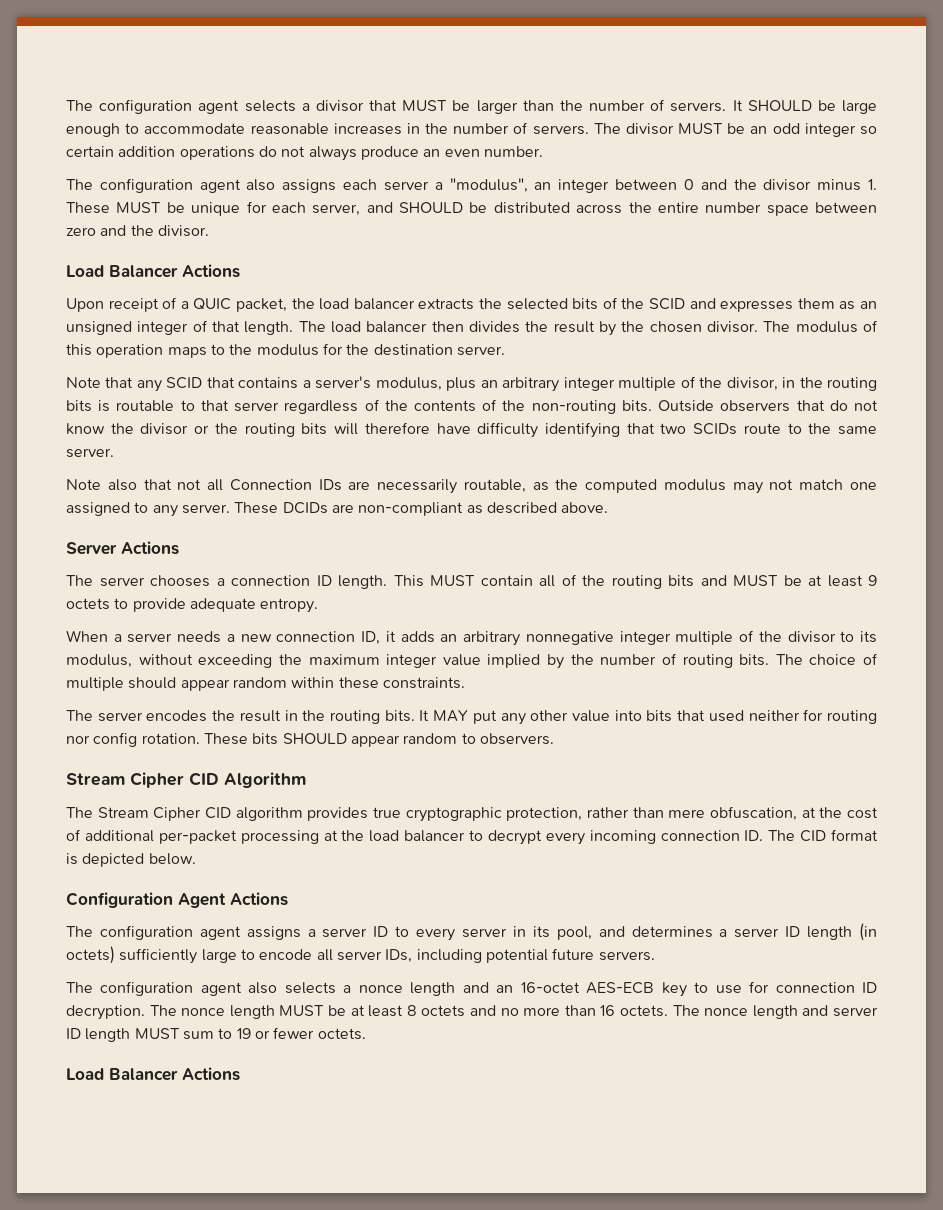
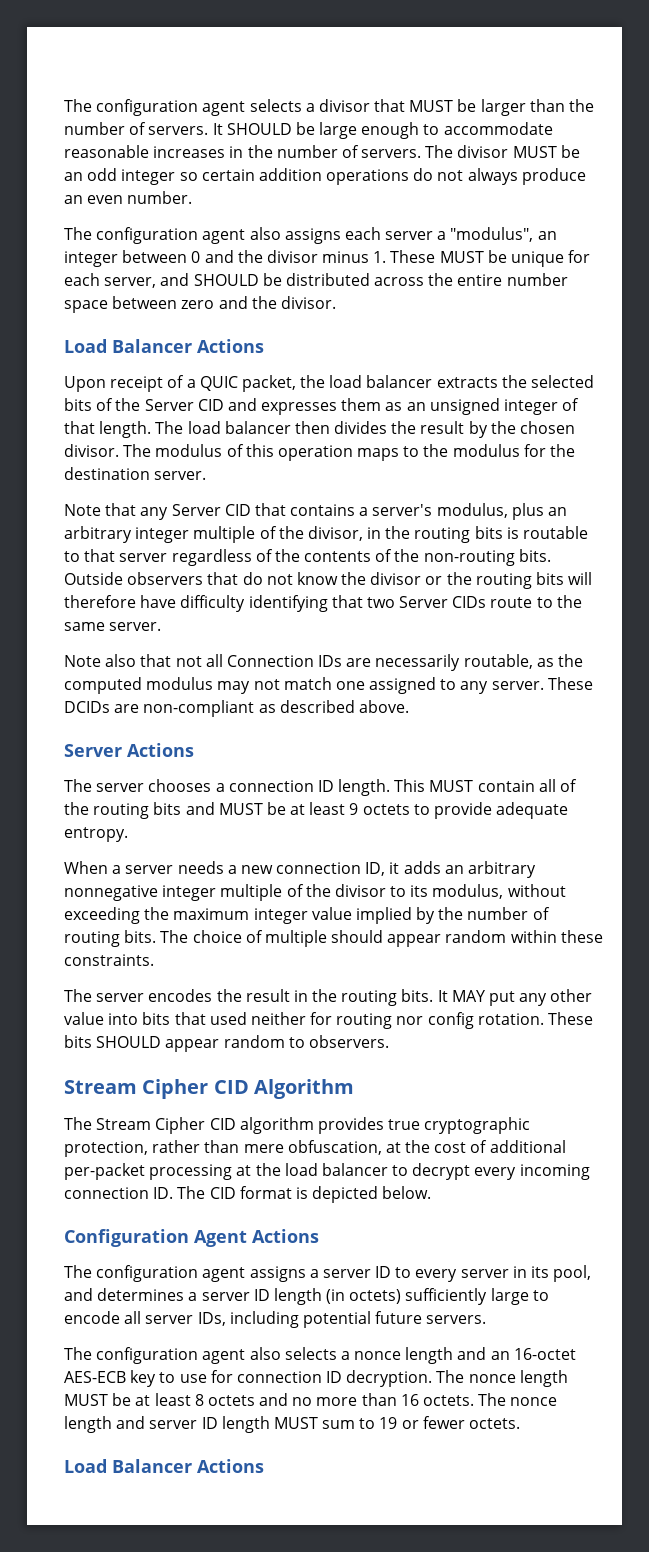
- Upon receipt of a QUIC packet, the load balancer extracts the selected bits of the SCID and expresses them as an unsigned integer of that length.
+ Upon receipt of a QUIC packet, the load balancer extracts the selected bits of the Server CID and expresses them as an unsigned integer of that length.
- Note that any SCID that contains a server's modulus, plus an arbitrary integer multiple of the divisor, in the routing bits is routable to that server regardless of the contents of the non-routing bits.
+ Note that any Server CID that contains a server's modulus, plus an arbitrary integer multiple of the divisor, in the routing bits is routable to that server regardless of the contents of the non-routing bits.
- Outside observers that do not know the divisor or the routing bits will therefore have difficulty identifying that two SCIDs route to the same server.
+ Outside observers that do not know the divisor or the routing bits will therefore have difficulty identifying that two Server CIDs route to the same server.

